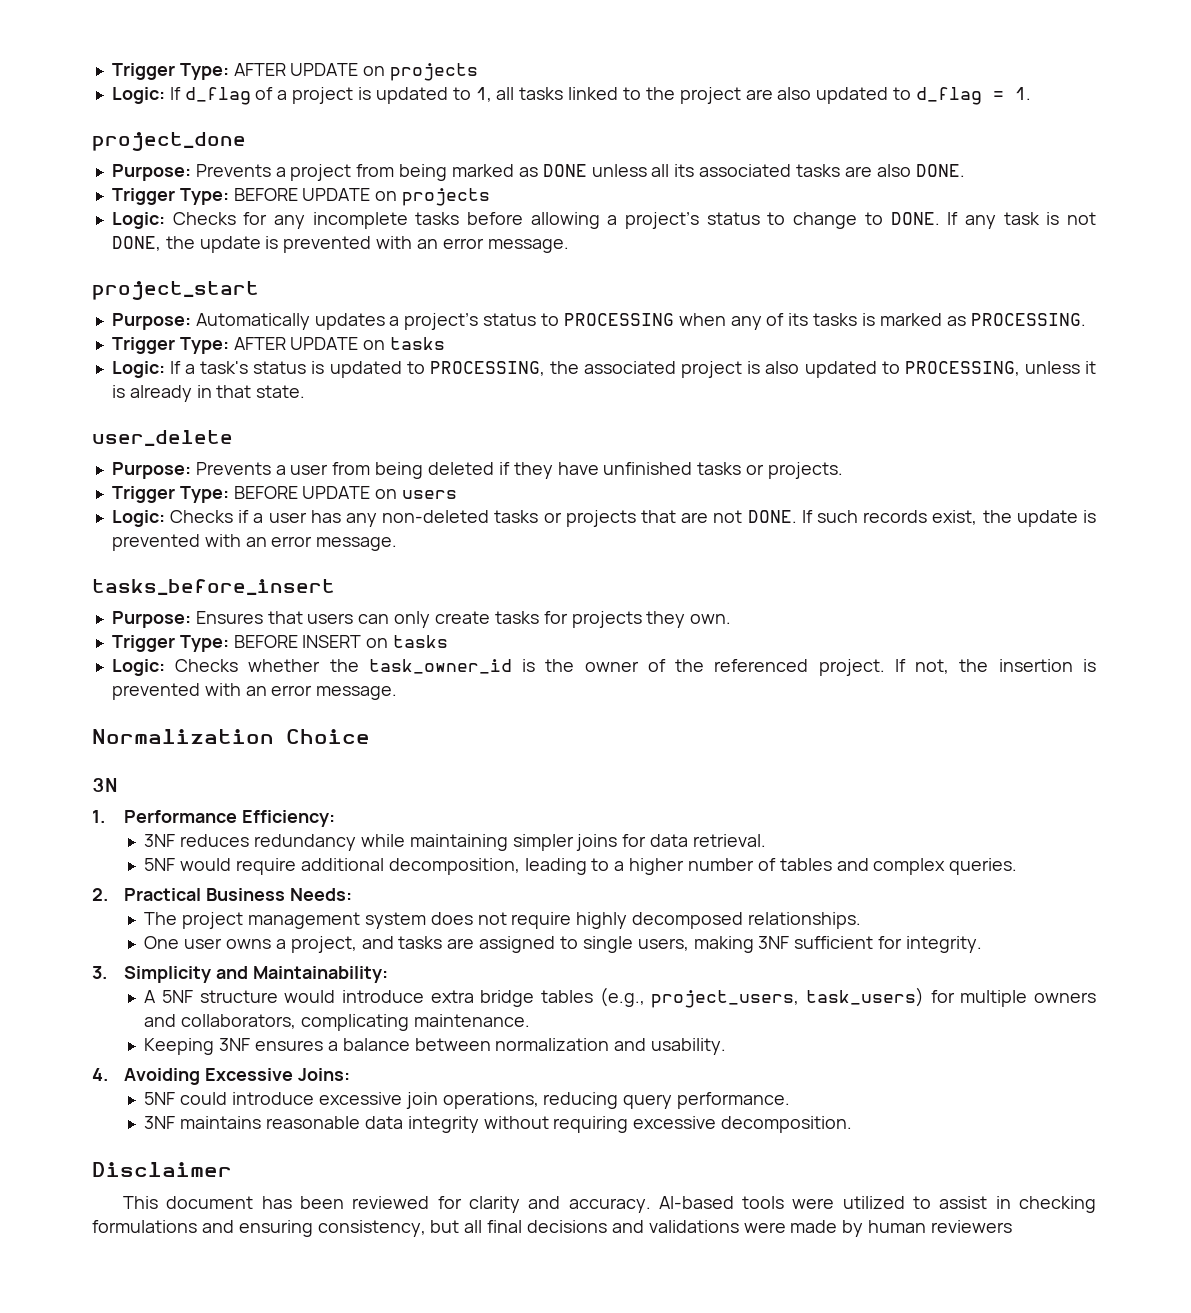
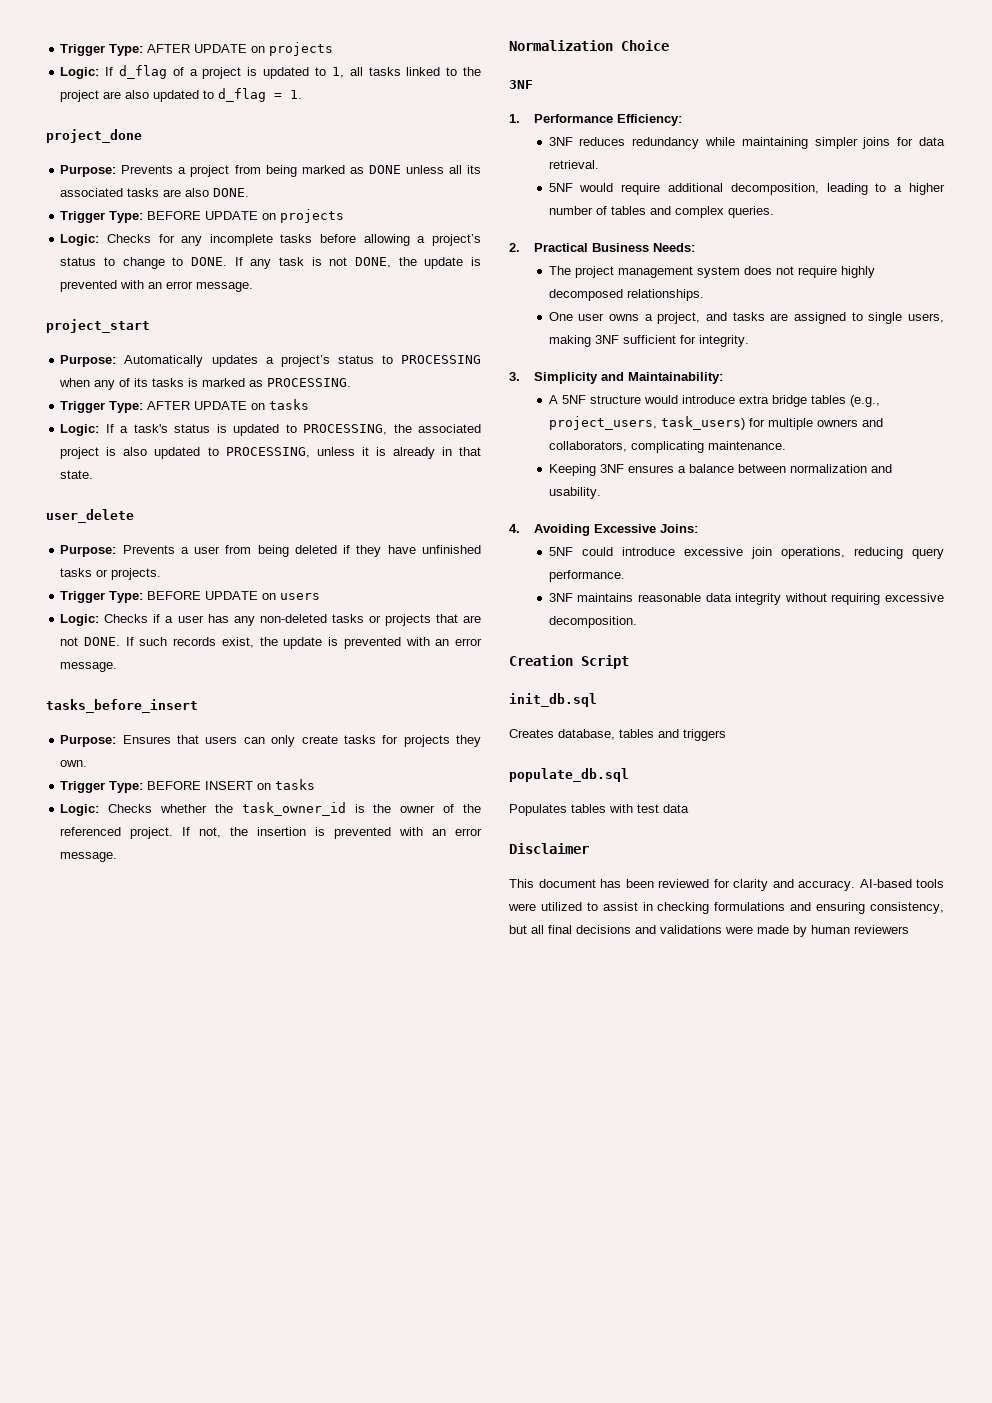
  Normalization Choice
- 3N
+ 3NF
+ Creation Script
+ init_db.sql
+ Creates database, tables and triggers
+ populate_db.sql
+ Populates tables with test data

